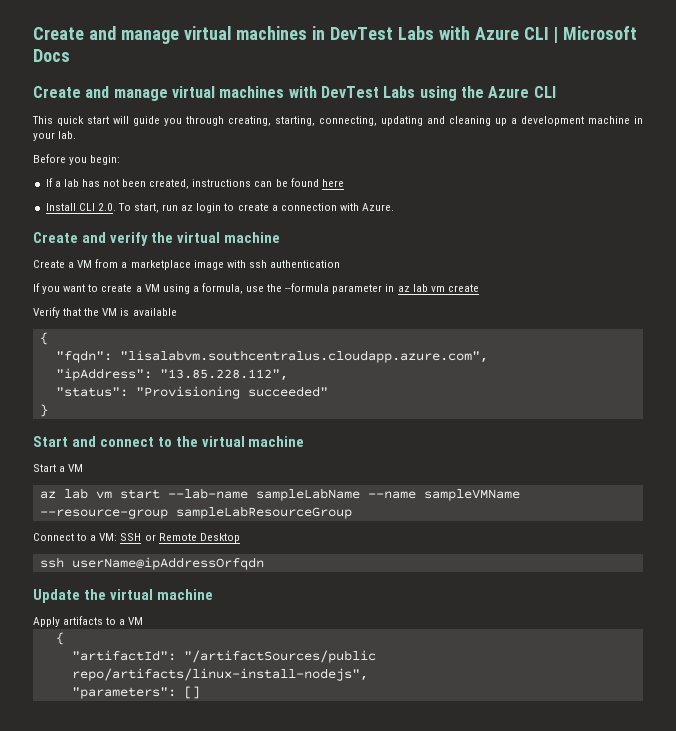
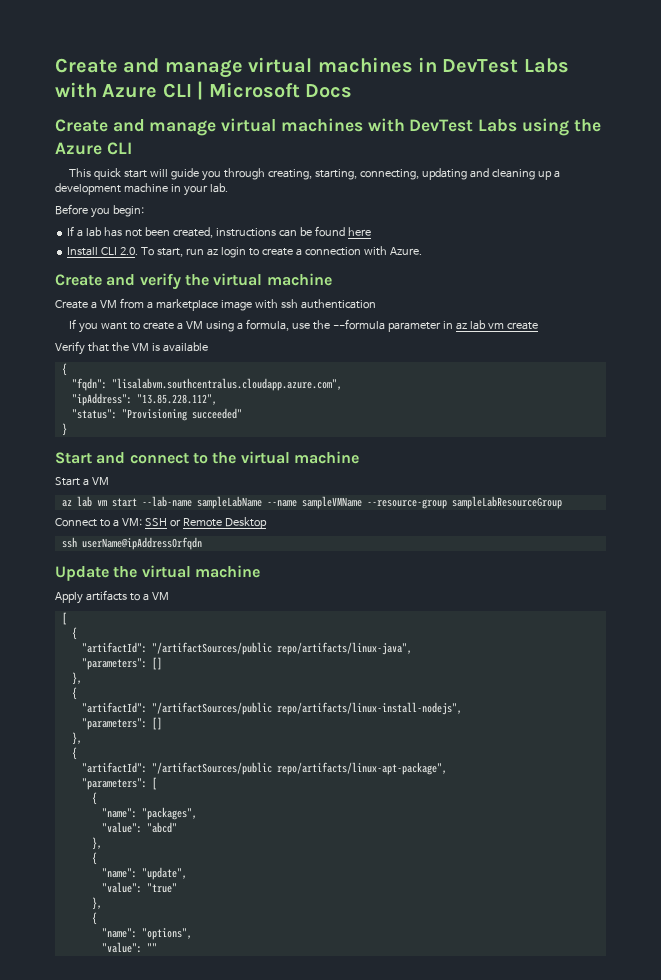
  Apply artifacts to a VM
+ [
+ {
+ "artifactId": "/artifactSources/public repo/artifacts/linux-java",
+ "parameters": []
+ },
  "artifactId": "/artifactSources/public repo/artifacts/linux-install-nodejs",
  "parameters": []
+ },
+ {
+ "artifactId": "/artifactSources/public repo/artifacts/linux-apt-package",
+ "parameters": [
+ {
+ "name": "packages",
+ "value": "abcd"
+ },
+ {
+ "name": "update",
+ "value": "true"
+ },
+ {
+ "name": "options",
+ "value": ""

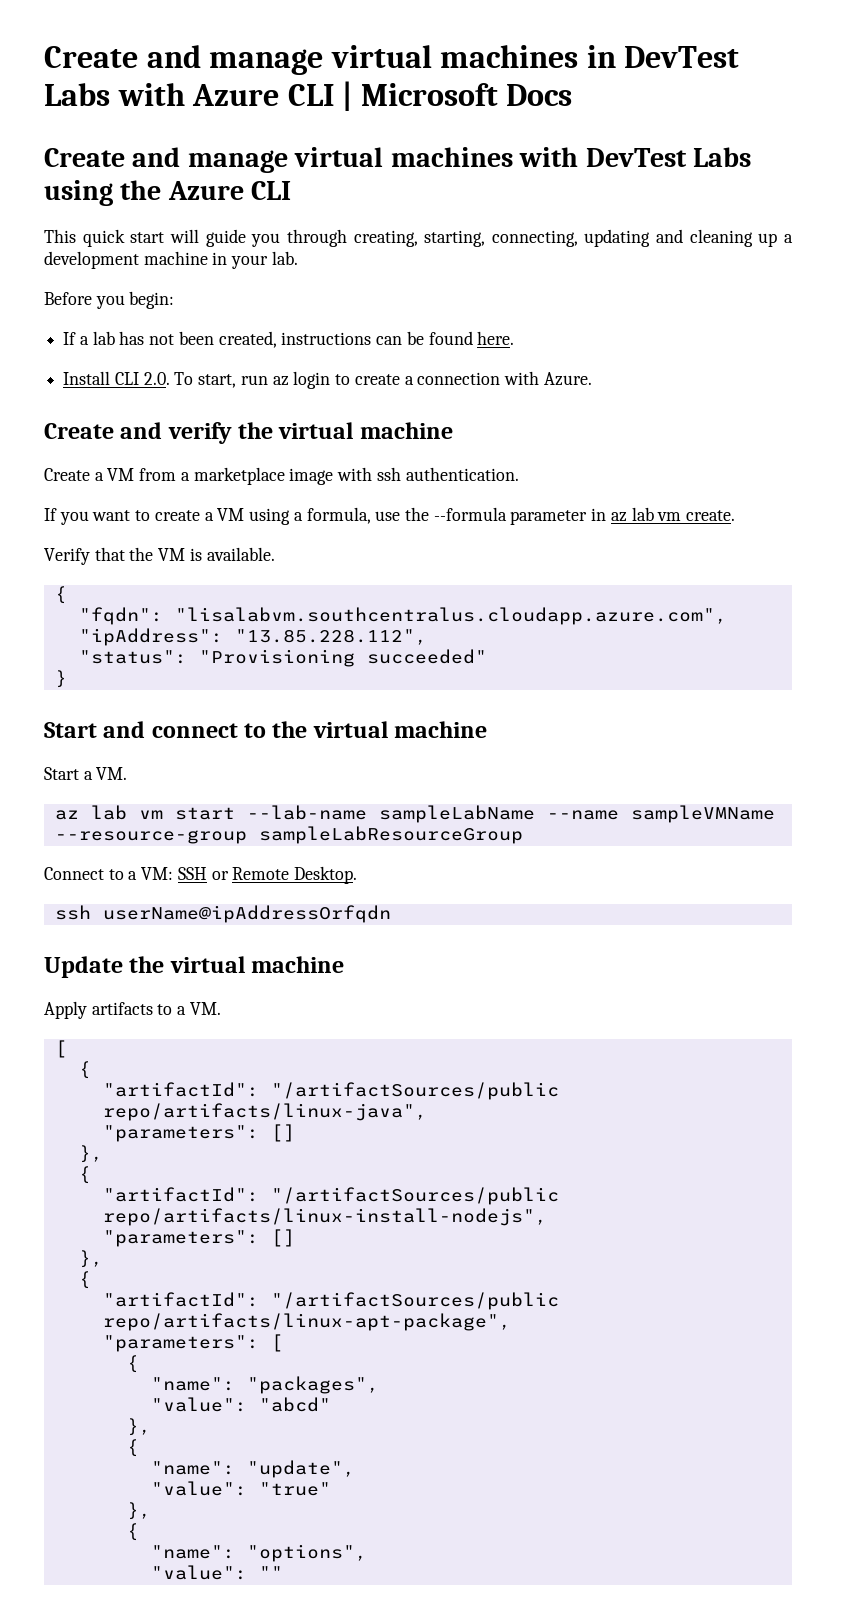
- If a lab has not been created, instructions can be found here
+ If a lab has not been created, instructions can be found here.
- Create a VM from a marketplace image with ssh authentication
+ Create a VM from a marketplace image with ssh authentication.
- If you want to create a VM using a formula, use the --formula parameter in az lab vm create
+ If you want to create a VM using a formula, use the --formula parameter in az lab vm create.
- Verify that the VM is available
+ Verify that the VM is available.
- Start a VM
+ Start a VM.
- Connect to a VM: SSH or Remote Desktop
+ Connect to a VM: SSH or Remote Desktop.
- Apply artifacts to a VM
+ Apply artifacts to a VM.

